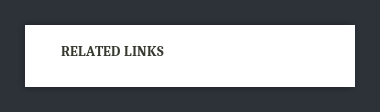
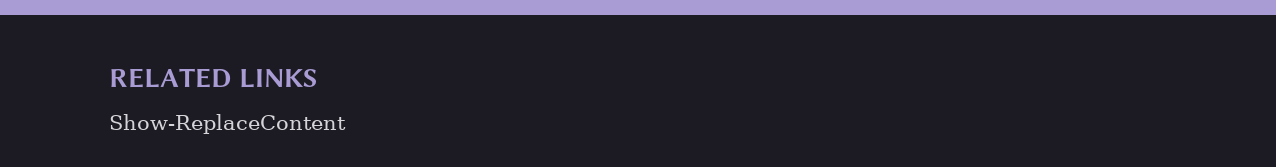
+ Show-ReplaceContent

